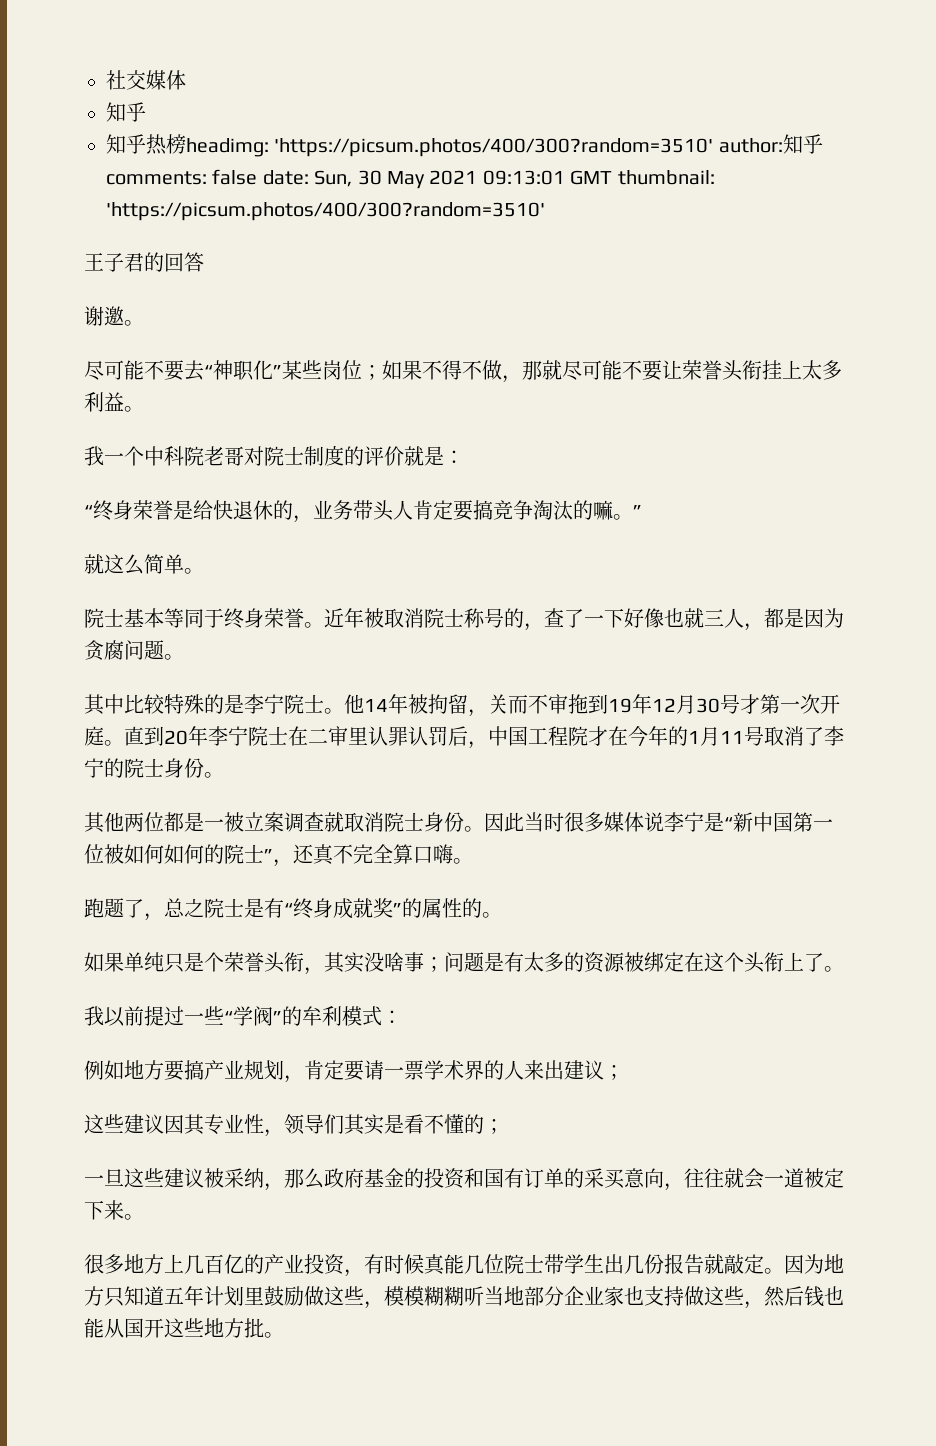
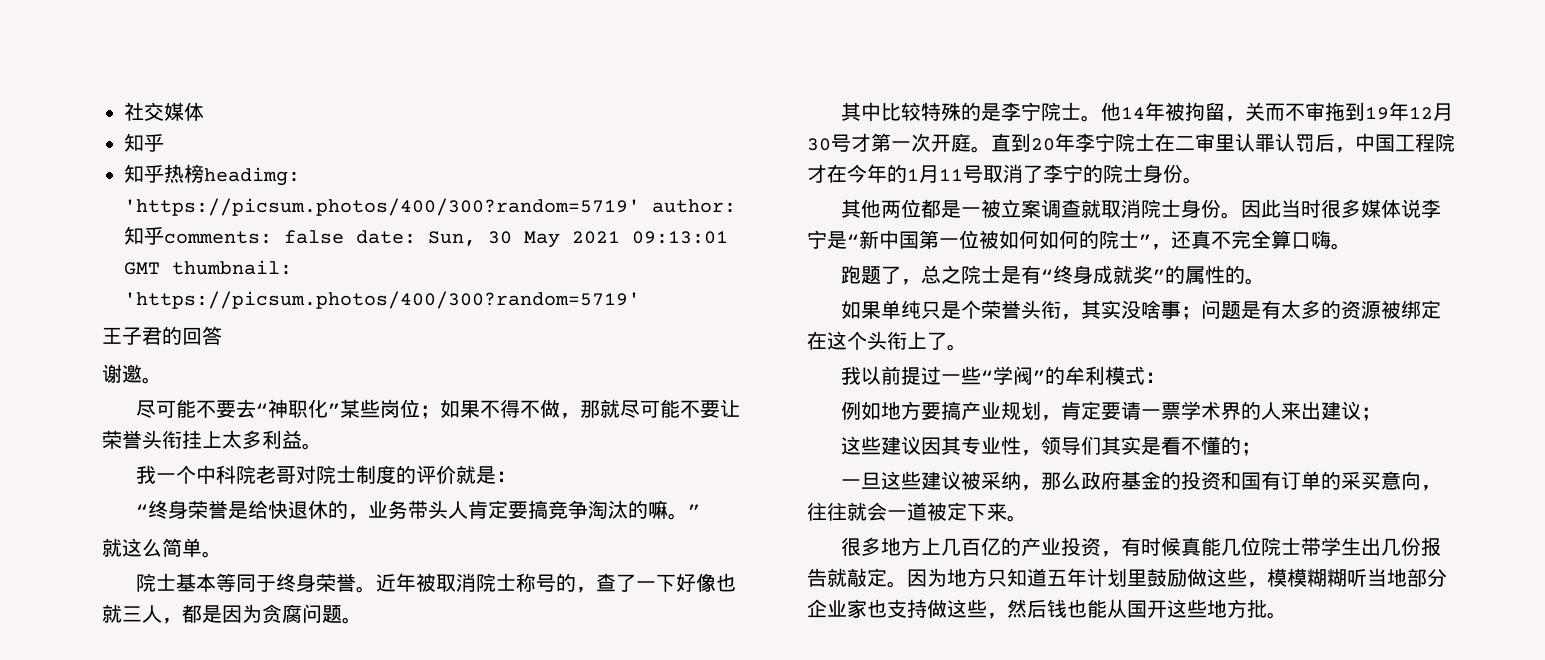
- 知乎热榜headimg: 'https://picsum.photos/400/300?random=3510' author:知乎comments: false date: Sun, 30 May 2021 09:13:01 GMT thumbnail: 'https://picsum.photos/400/300?random=3510'
+ 知乎热榜headimg: 'https://picsum.photos/400/300?random=5719' author:知乎comments: false date: Sun, 30 May 2021 09:13:01 GMT thumbnail: 'https://picsum.photos/400/300?random=5719'

